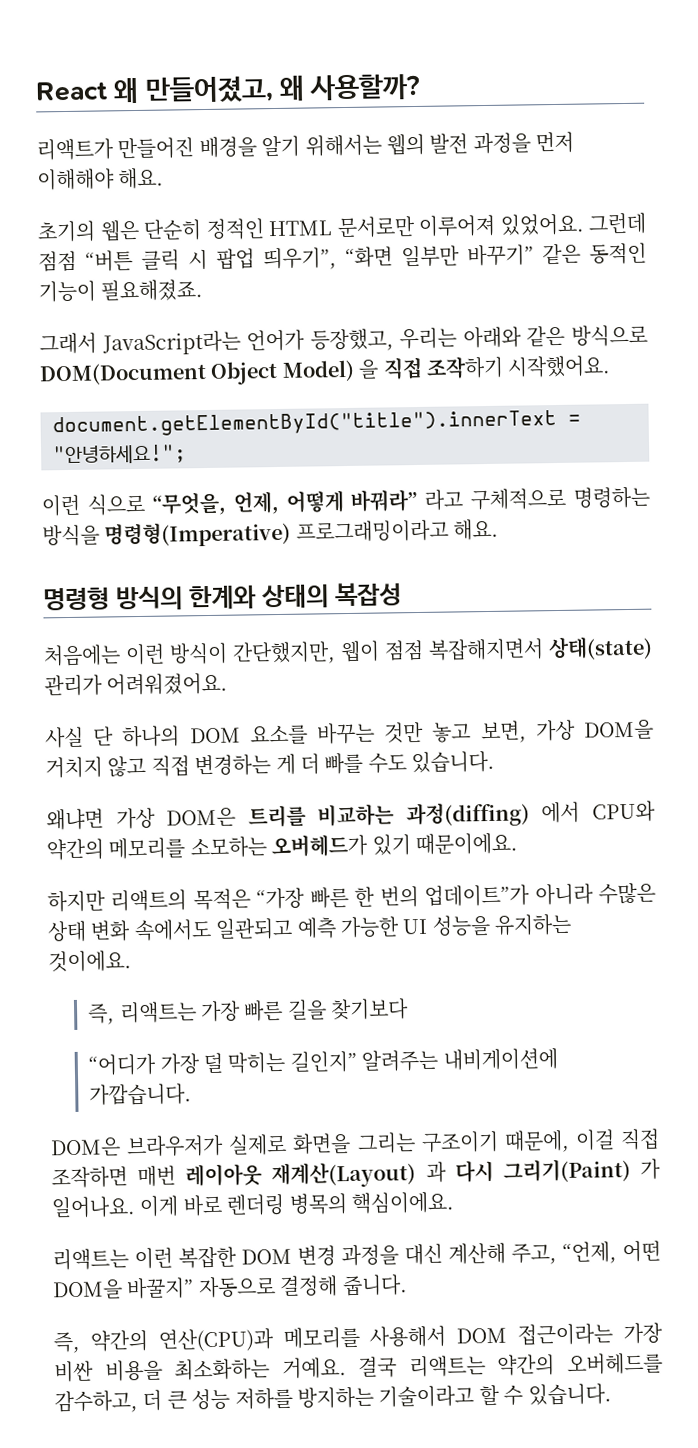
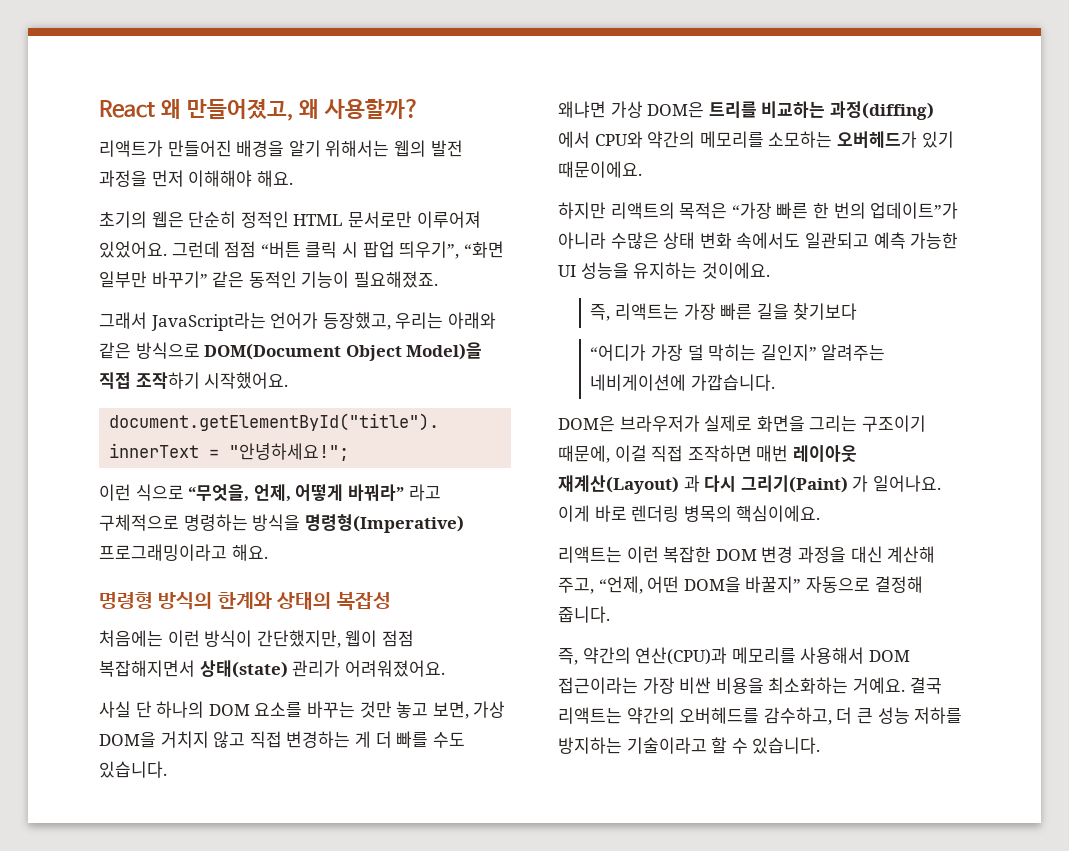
- 그래서 JavaScript라는 언어가 등장했고, 우리는 아래와 같은 방식으로 DOM(Document Object Model) 을 직접 조작하기 시작했어요.
+ 그래서 JavaScript라는 언어가 등장했고, 우리는 아래와 같은 방식으로 DOM(Document Object Model)을 직접 조작하기 시작했어요.
- “어디가 가장 덜 막히는 길인지” 알려주는 내비게이션에 가깝습니다.
+ “어디가 가장 덜 막히는 길인지” 알려주는 네비게이션에 가깝습니다.

